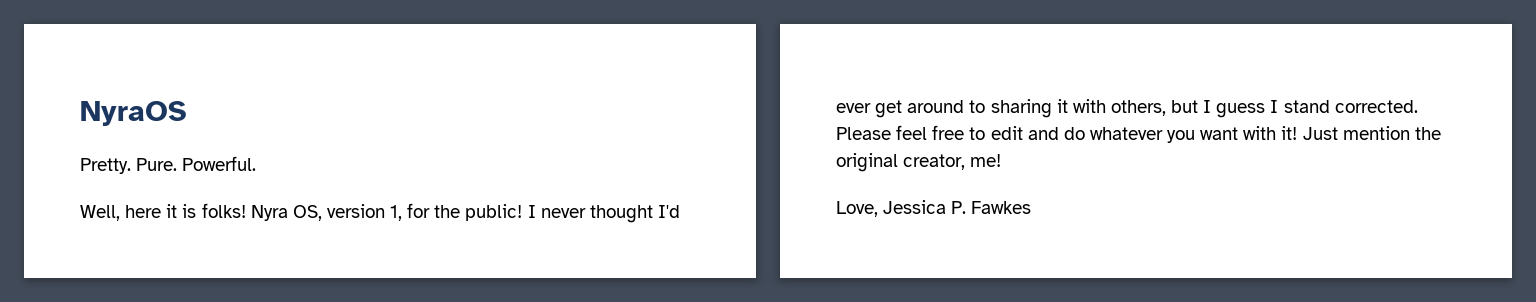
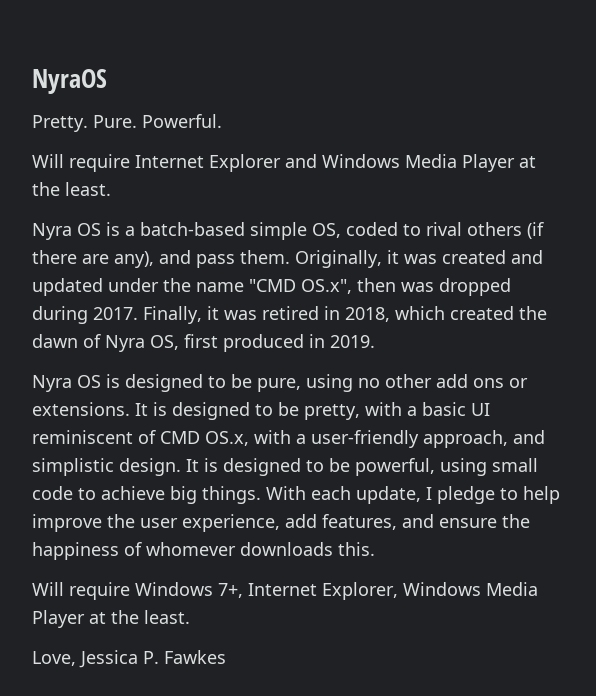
- Well, here it is folks! Nyra OS, version 1, for the public! I never thought I'd ever get around to sharing it with others, but I guess I stand corrected. Please feel free to edit and do whatever you want with it! Just mention the original creator, me!
+ Will require Internet Explorer and Windows Media Player at the least.
+ Nyra OS is a batch-based simple OS, coded to rival others (if there are any), and pass them. Originally, it was created and updated under the name "CMD OS.x", then was dropped during 2017. Finally, it was retired in 2018, which created the dawn of Nyra OS, first produced in 2019.
+ Nyra OS is designed to be pure, using no other add ons or extensions. It is designed to be pretty, with a basic UI reminiscent of CMD OS.x, with a user-friendly approach, and simplistic design. It is designed to be powerful, using small code to achieve big things. With each update, I pledge to help improve the user experience, add features, and ensure the happiness of whomever downloads this.
+ Will require Windows 7+, Internet Explorer, Windows Media Player at the least.

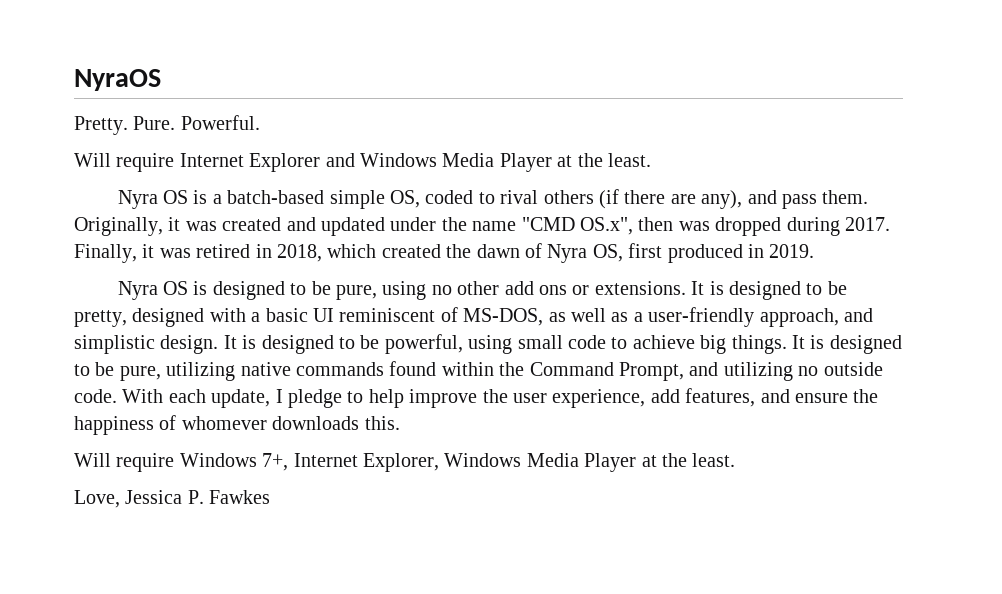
- It is designed to be pretty, with a basic UI reminiscent of CMD OS.x, with a user-friendly approach, and simplistic design.
+ It is designed to be pretty, designed with a basic UI reminiscent of MS-DOS, as well as a user-friendly approach, and simplistic design.
+ It is designed to be pure, utilizing native commands found within the Command Prompt, and utilizing no outside code.

